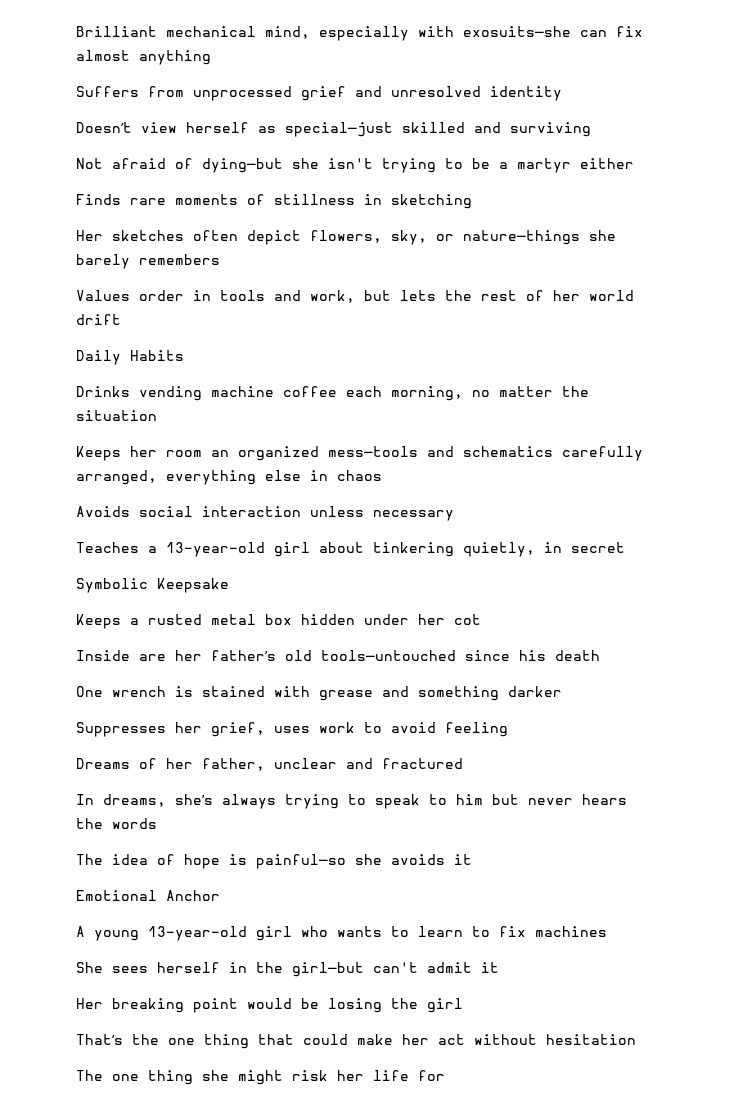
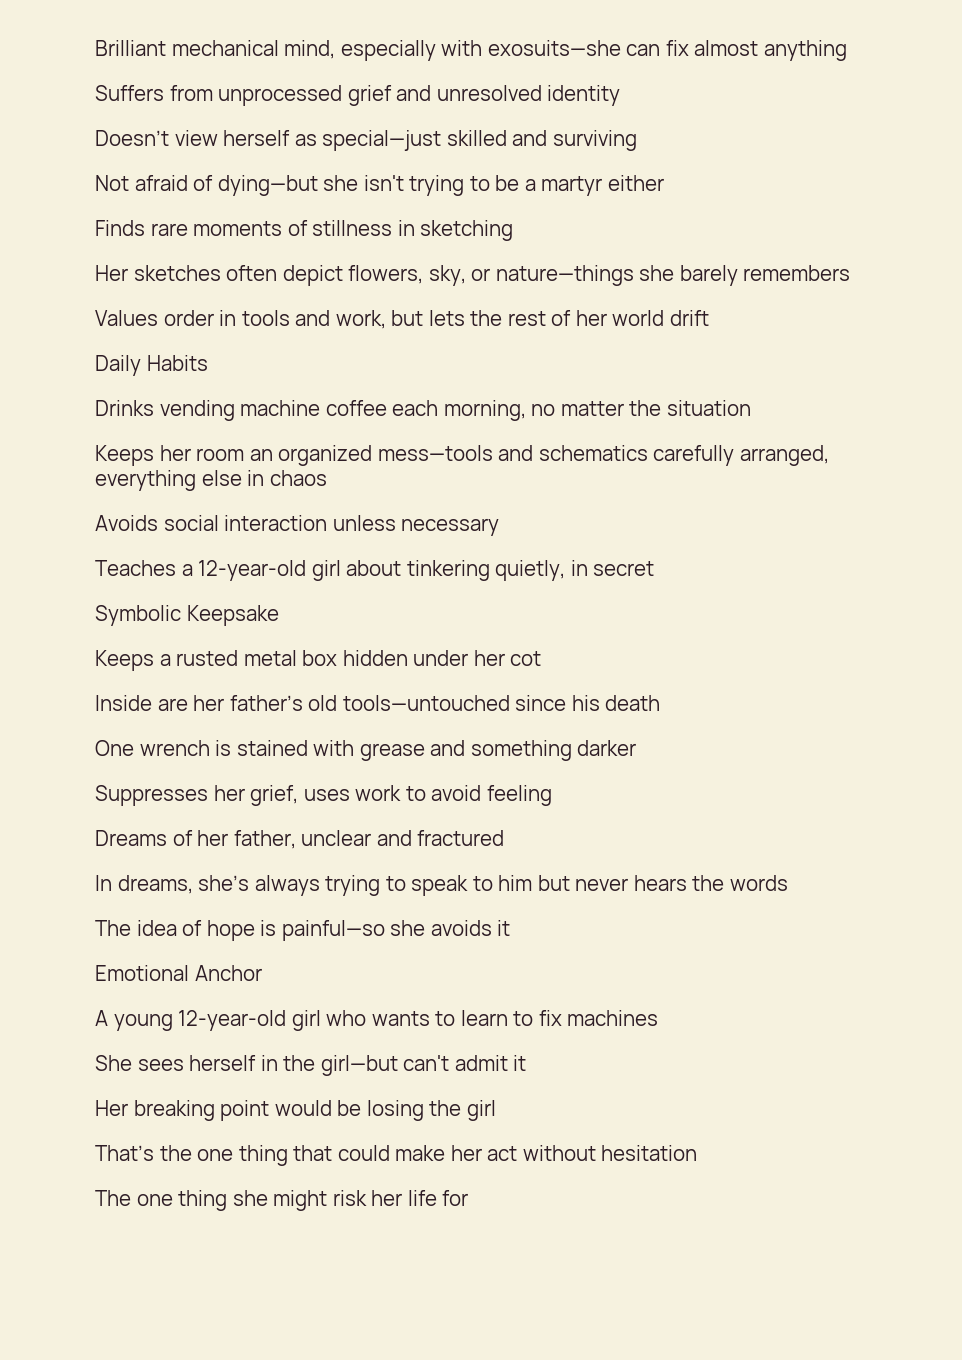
- Teaches a 13-year-old girl about tinkering quietly, in secret
+ Teaches a 12-year-old girl about tinkering quietly, in secret
- A young 13-year-old girl who wants to learn to fix machines
+ A young 12-year-old girl who wants to learn to fix machines

